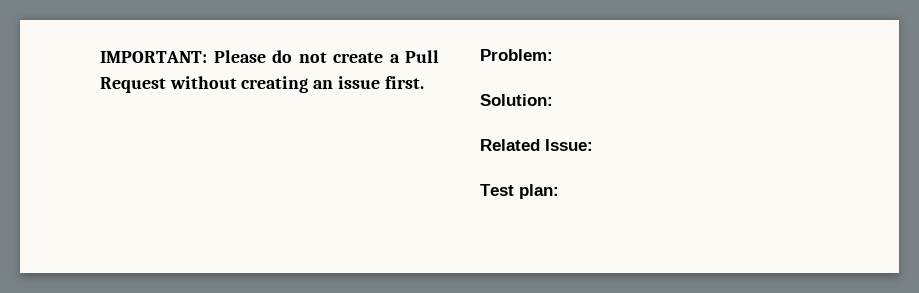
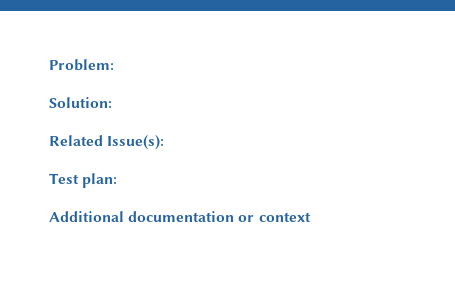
- IMPORTANT: Please do not create a Pull Request without creating an issue first.
- Related Issue:
+ Related Issue(s):
+ Additional documentation or context

